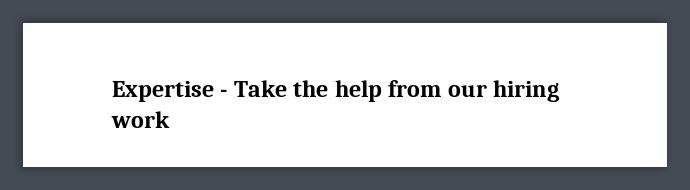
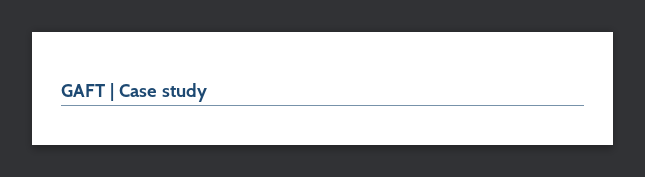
- Expertise - Take the help from our hiring work
+ GAFT | Case study

